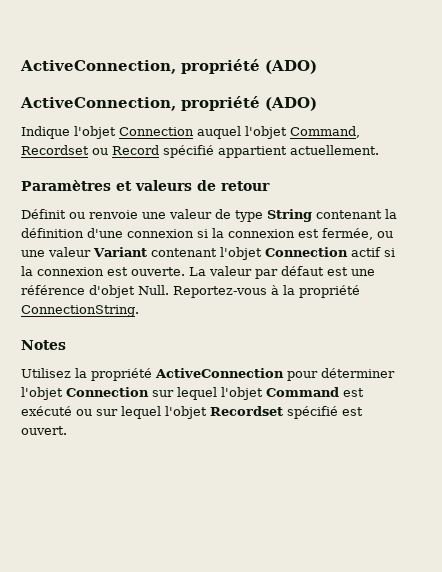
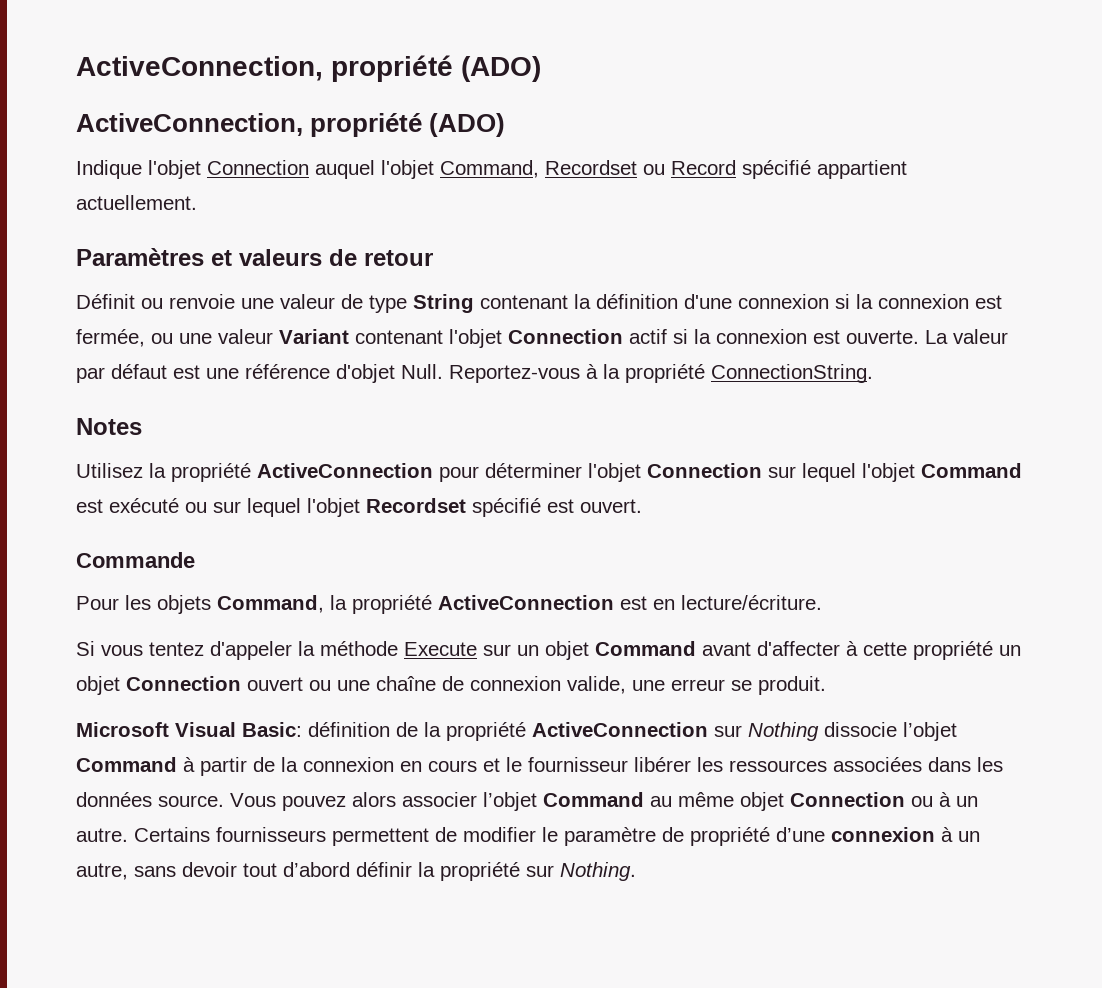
+ Commande
+ Pour les objets Command, la propriété ActiveConnection est en lecture/écriture.
+ Si vous tentez d'appeler la méthode Execute sur un objet Command avant d'affecter à cette propriété un objet Connection ouvert ou une chaîne de connexion valide, une erreur se produit.
+ Microsoft Visual Basic: définition de la propriété ActiveConnection sur Nothing dissocie l’objet Command à partir de la connexion en cours et le fournisseur libérer les ressources associées dans les données source. Vous pouvez alors associer l’objet Command au même objet Connection ou à un autre. Certains fournisseurs permettent de modifier le paramètre de propriété d’une connexion à un autre, sans devoir tout d’abord définir la propriété sur Nothing.

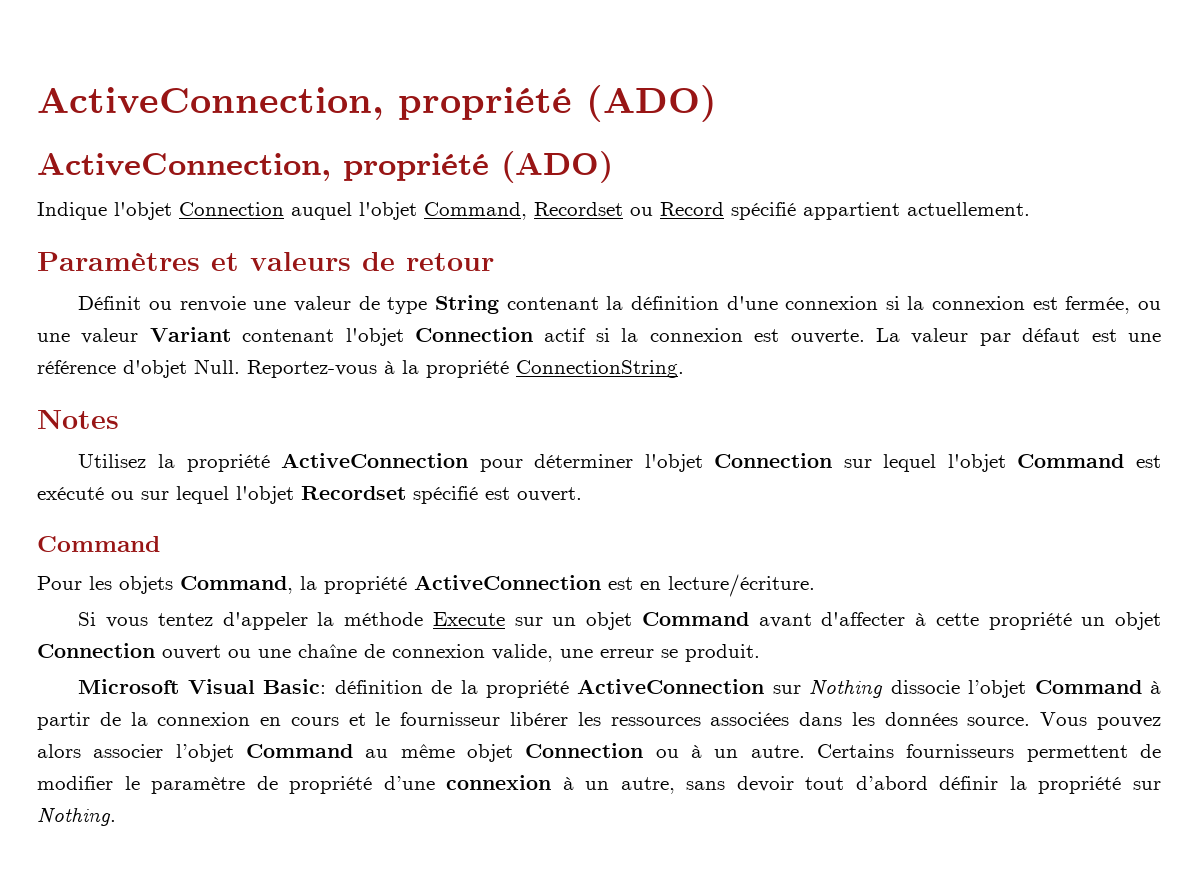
  Utilisez la propriété ActiveConnection pour déterminer l'objet Connection sur lequel l'objet Command est exécuté ou sur lequel l'objet Recordset spécifié est ouvert.
- Commande
+ Command

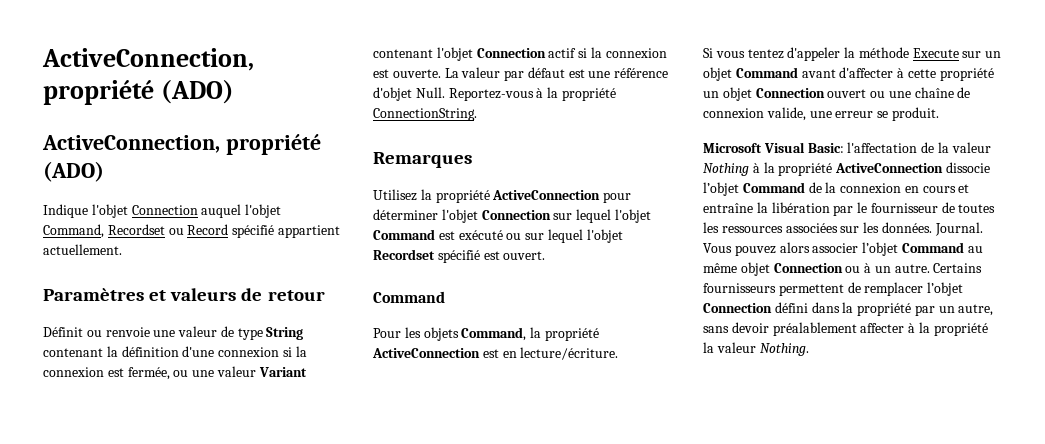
- Notes
+ Remarques
- Microsoft Visual Basic: définition de la propriété ActiveConnection sur Nothing dissocie l’objet Command à partir de la connexion en cours et le fournisseur libérer les ressources associées dans les données source.
+ Microsoft Visual Basic: l'affectation de la valeur Nothing à la propriété ActiveConnection dissocie l’objet Command de la connexion en cours et entraîne la libération par le fournisseur de toutes les ressources associées sur les données. Journal.
- Certains fournisseurs permettent de modifier le paramètre de propriété d’une connexion à un autre, sans devoir tout d’abord définir la propriété sur Nothing.
+ Certains fournisseurs permettent de remplacer l’objet Connection défini dans la propriété par un autre, sans devoir préalablement affecter à la propriété la valeur Nothing.

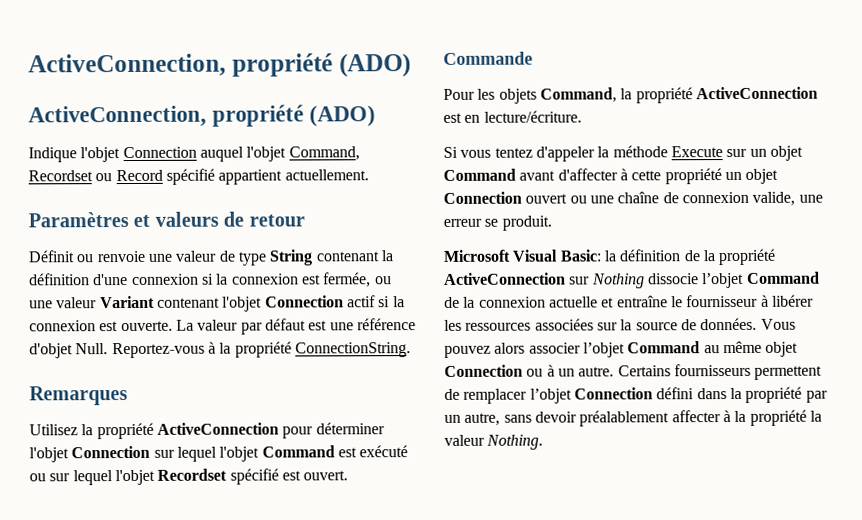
  Utilisez la propriété ActiveConnection pour déterminer l'objet Connection sur lequel l'objet Command est exécuté ou sur lequel l'objet Recordset spécifié est ouvert.
- Command
+ Commande
- Microsoft Visual Basic: l'affectation de la valeur Nothing à la propriété ActiveConnection dissocie l’objet Command de la connexion en cours et entraîne la libération par le fournisseur de toutes les ressources associées sur les données. Journal.
+ Microsoft Visual Basic: la définition de la propriété ActiveConnection sur Nothing dissocie l’objet Command de la connexion actuelle et entraîne le fournisseur à libérer les ressources associées sur la source de données.

